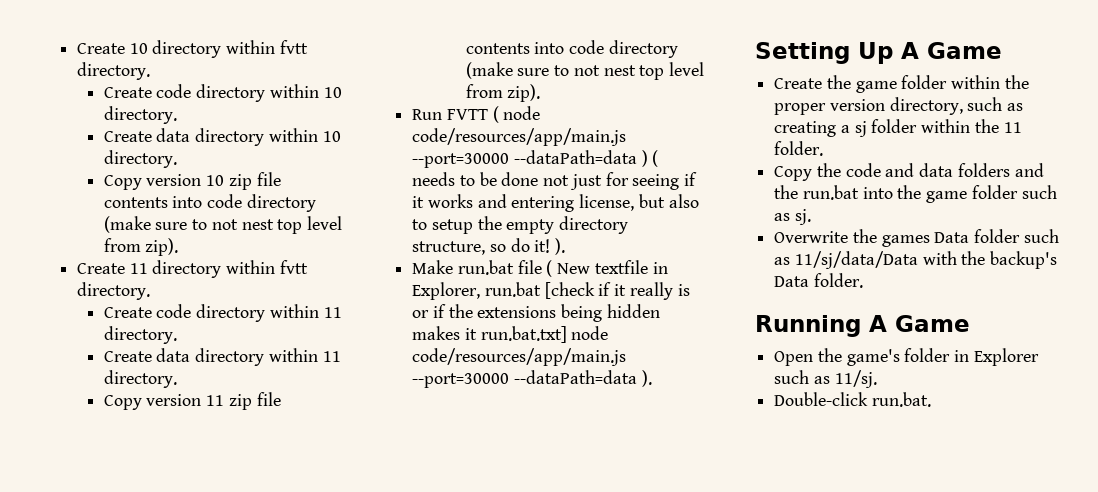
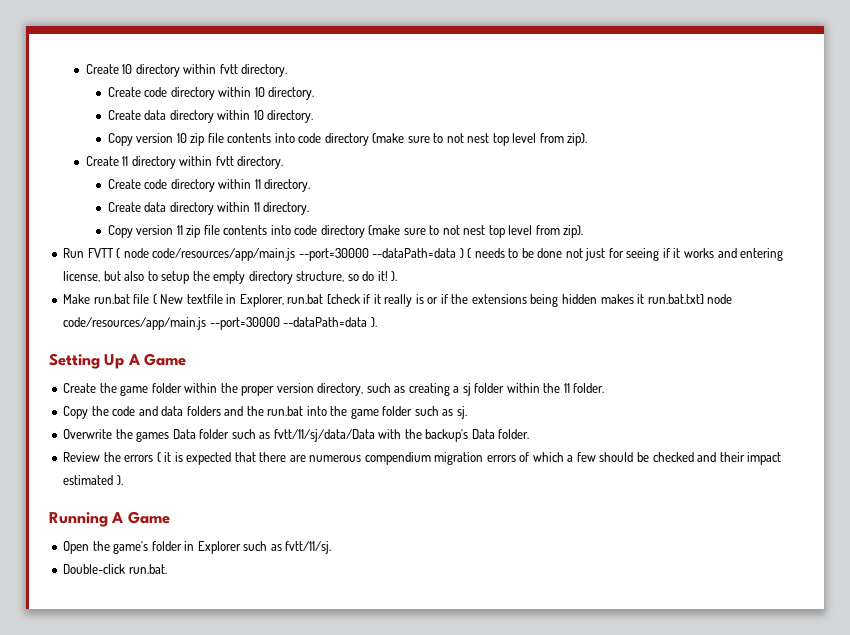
- Overwrite the games Data folder such as 11/sj/data/Data with the backup's Data folder.
+ Overwrite the games Data folder such as fvtt/11/sj/data/Data with the backup's Data folder.
+ Review the errors ( it is expected that there are numerous compendium migration errors of which a few should be checked and their impact estimated ).
- Open the game's folder in Explorer such as 11/sj.
+ Open the game's folder in Explorer such as fvtt/11/sj.

